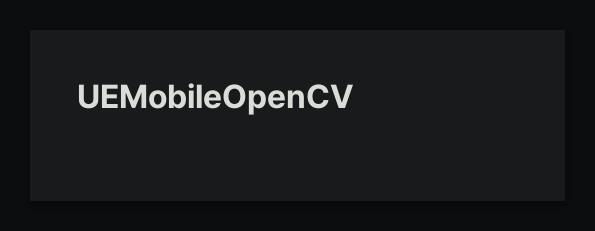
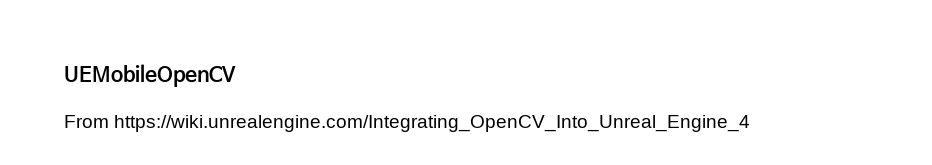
+ From https://wiki.unrealengine.com/Integrating_OpenCV_Into_Unreal_Engine_4

